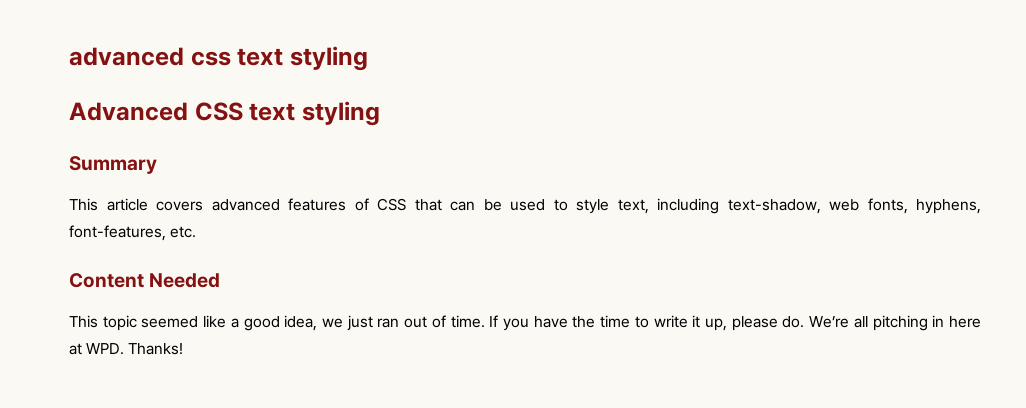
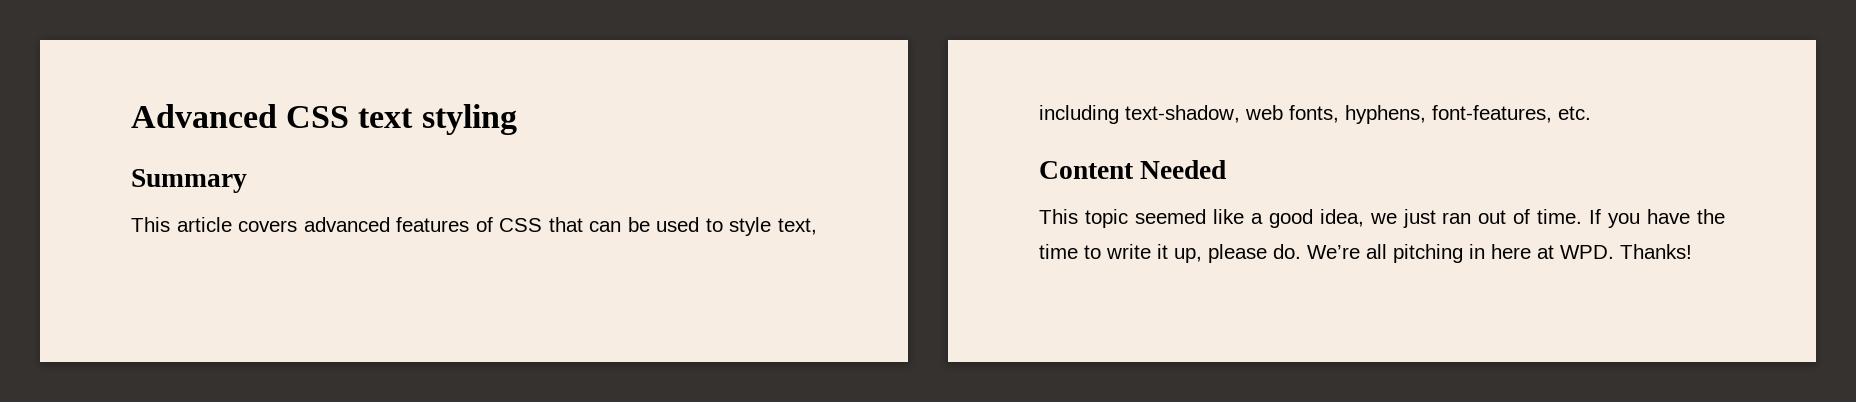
- advanced css text styling

